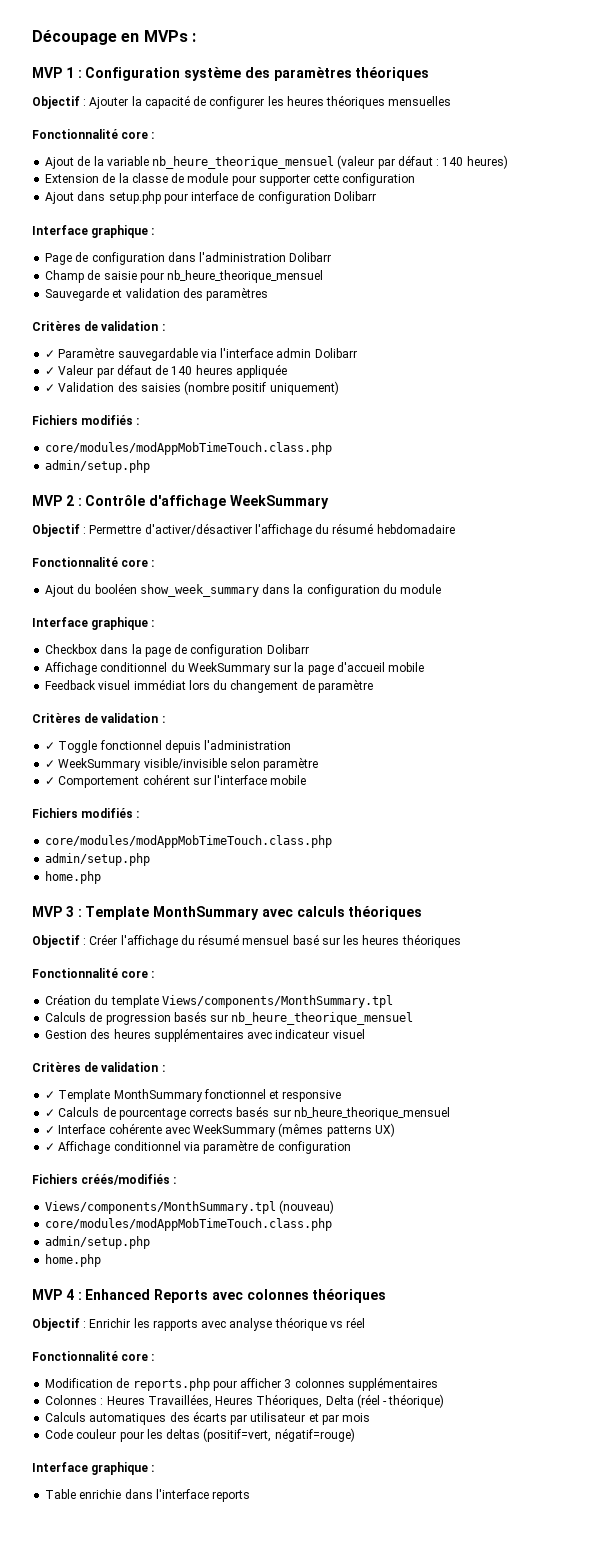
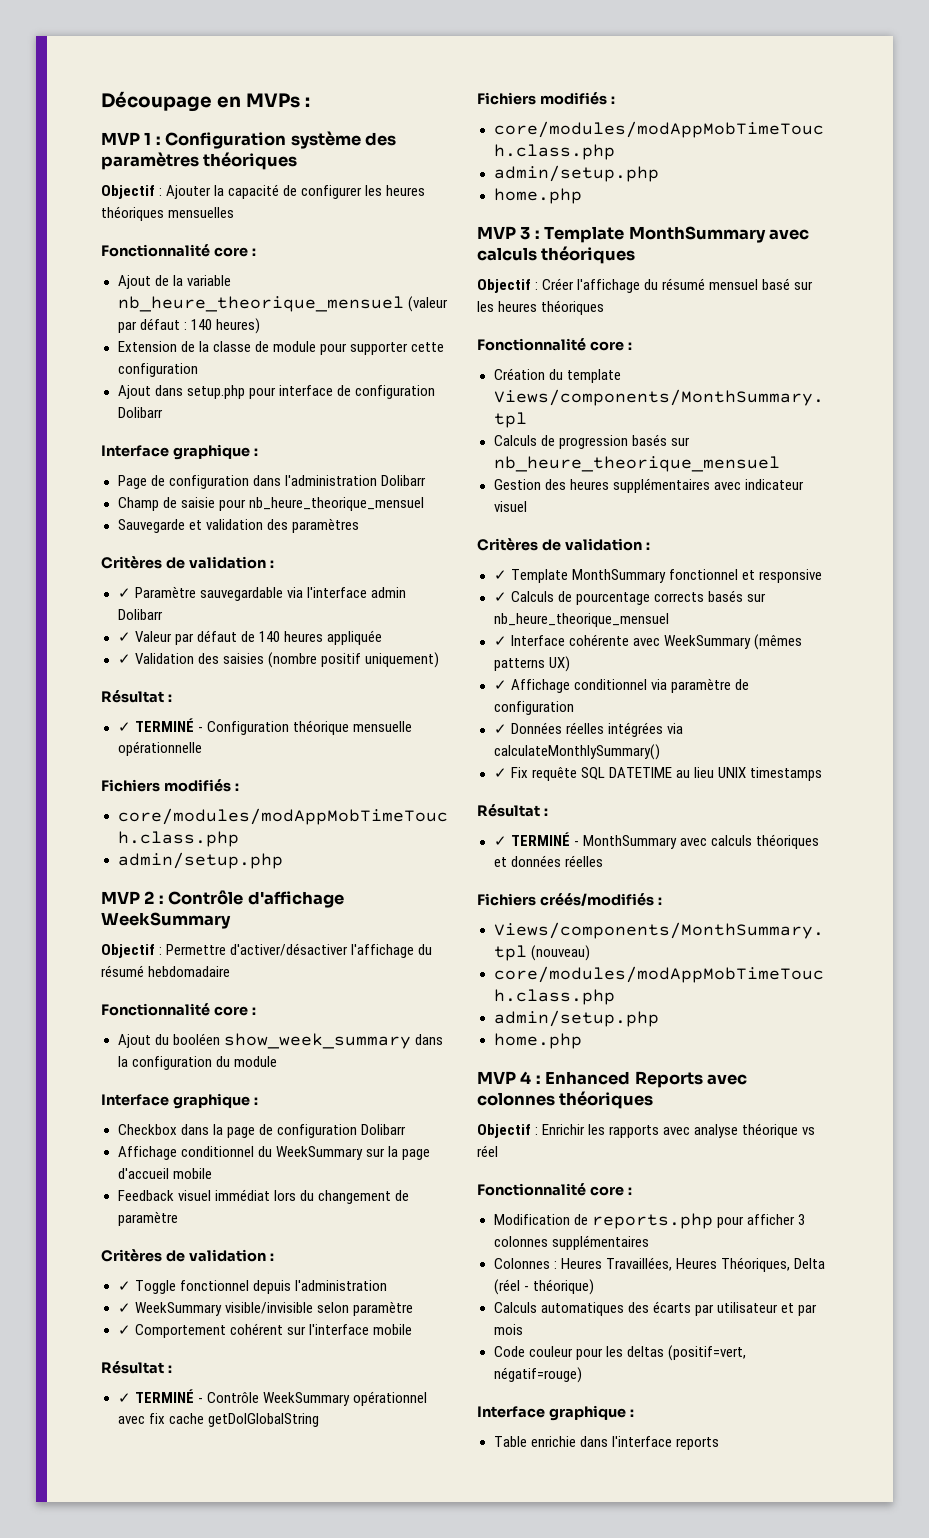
  ✓ Validation des saisies (nombre positif uniquement)
+ Résultat :
+ ✓ TERMINÉ - Configuration théorique mensuelle opérationnelle
  ✓ Comportement cohérent sur l'interface mobile
+ Résultat :
+ ✓ TERMINÉ - Contrôle WeekSummary opérationnel avec fix cache getDolGlobalString
+ ✓ Données réelles intégrées via calculateMonthlySummary()
+ ✓ Fix requête SQL DATETIME au lieu UNIX timestamps
+ Résultat :
+ ✓ TERMINÉ - MonthSummary avec calculs théoriques et données réelles

